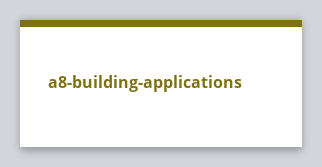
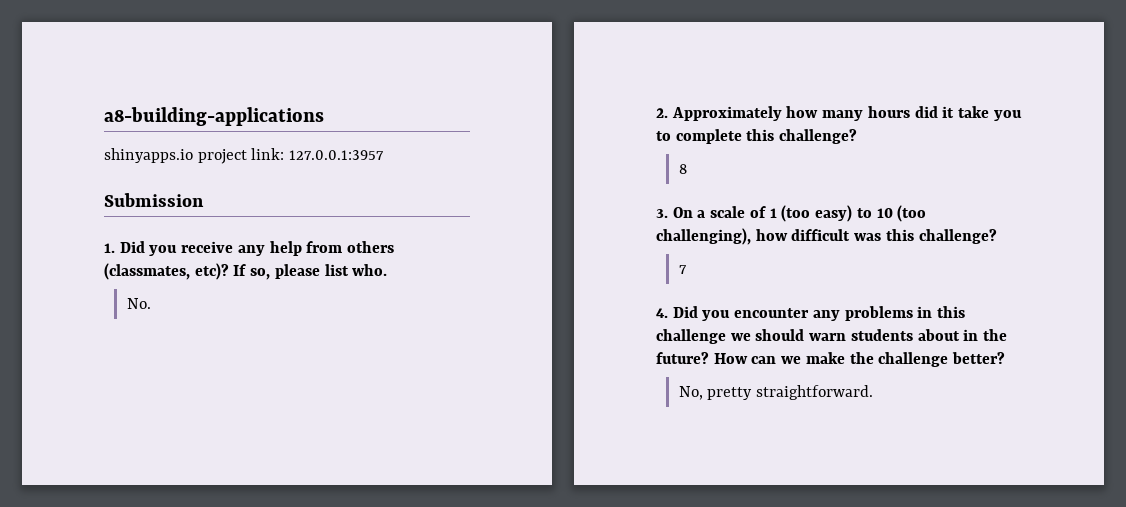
+ shinyapps.io project link: 127.0.0.1:3957
+ Submission
+ 1. Did you receive any help from others (classmates, etc)? If so, please list who.
+ No.
+ 2. Approximately how many hours did it take you to complete this challenge?
+ 8
+ 3. On a scale of 1 (too easy) to 10 (too challenging), how difficult was this challenge?
+ 7
+ 4. Did you encounter any problems in this challenge we should warn students about in the future? How can we make the challenge better?
+ No, pretty straightforward.

